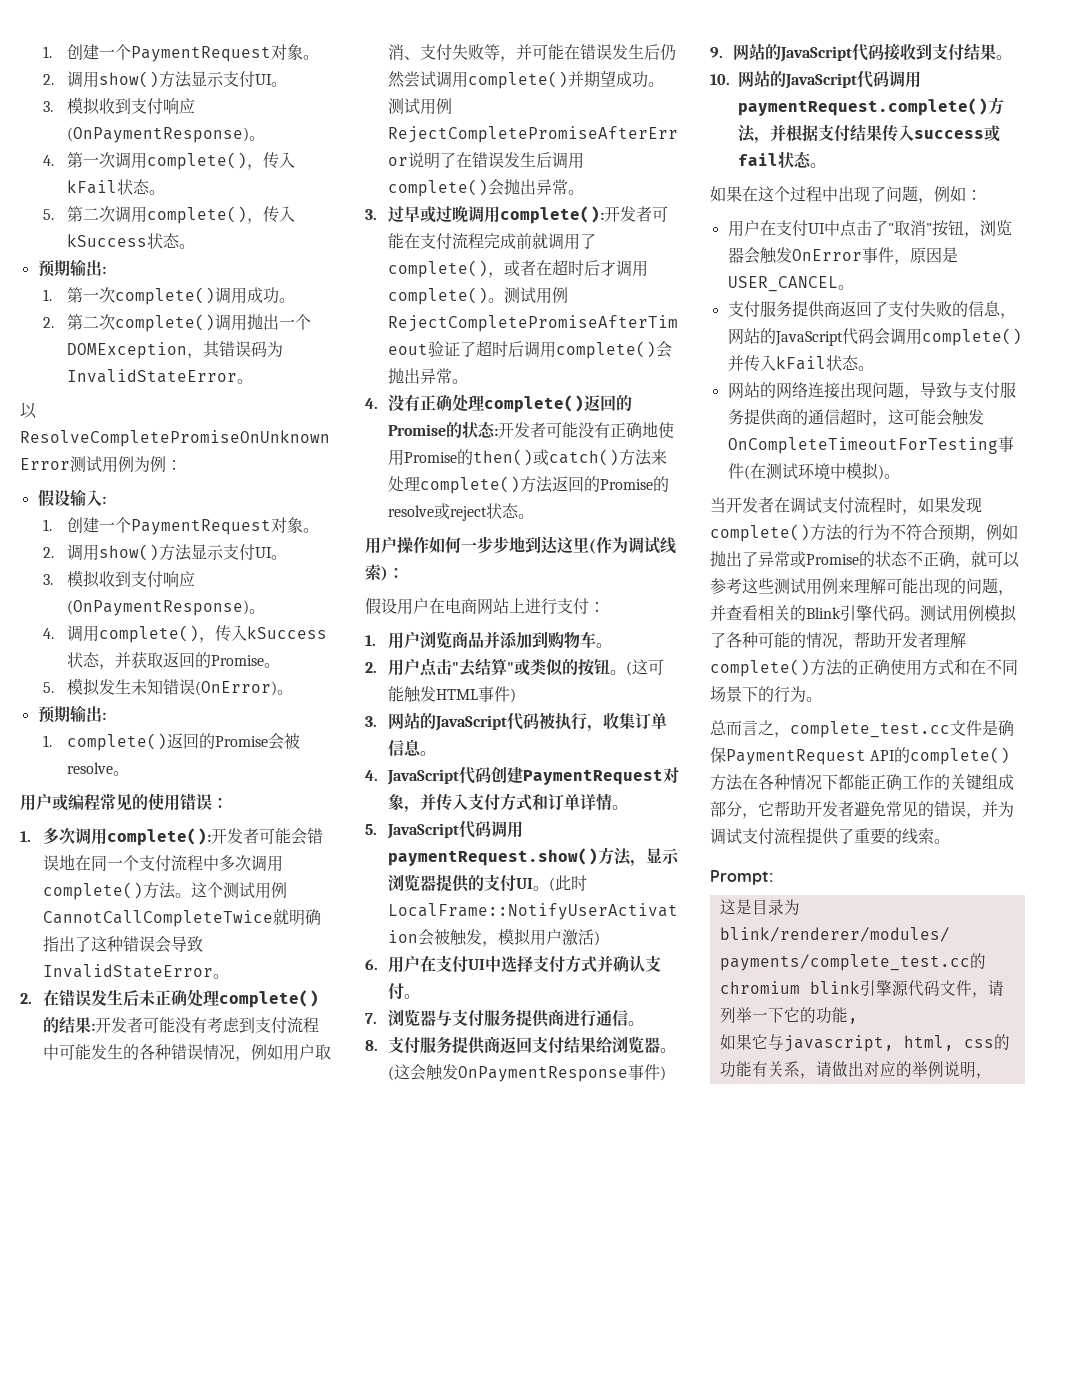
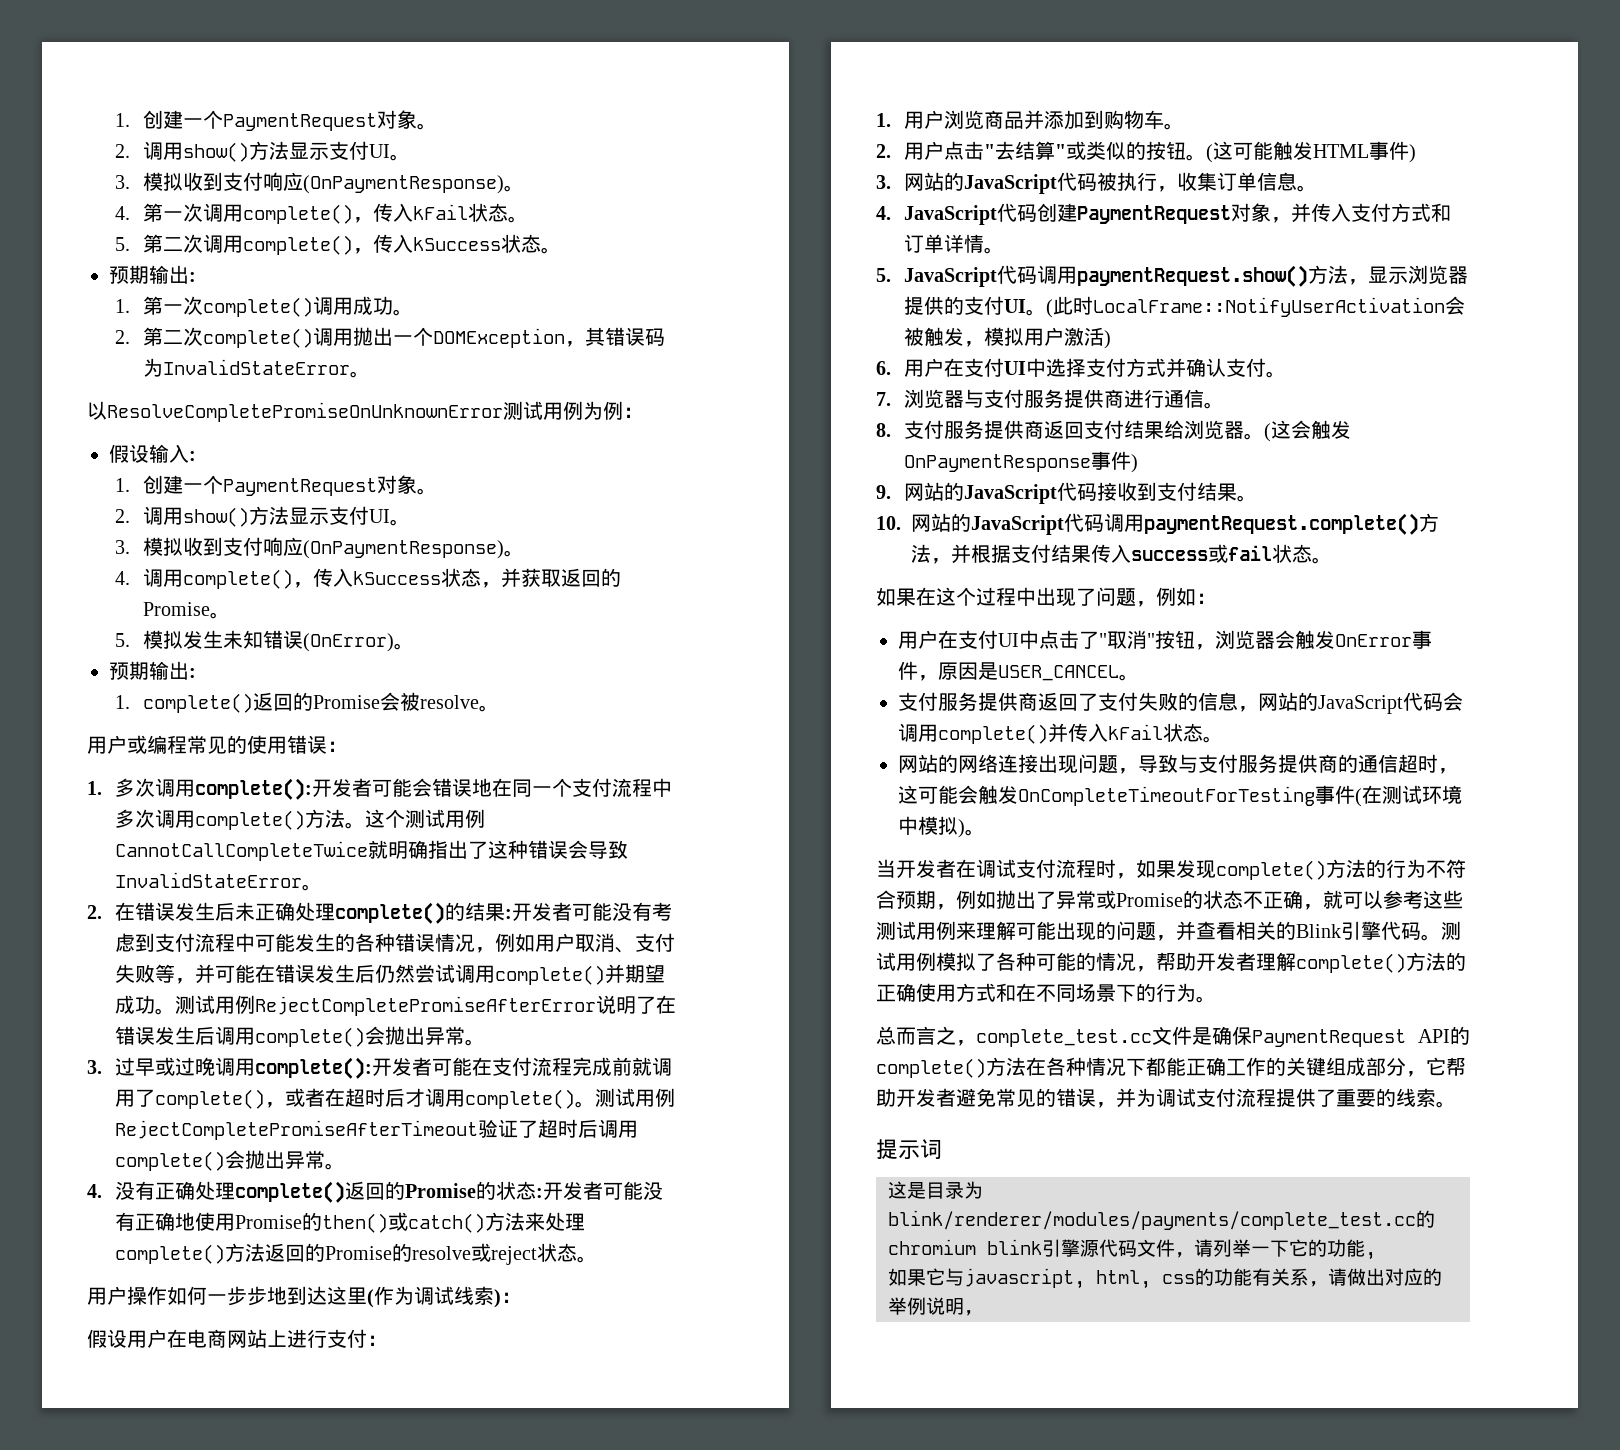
- Prompt:
+ 提示词

